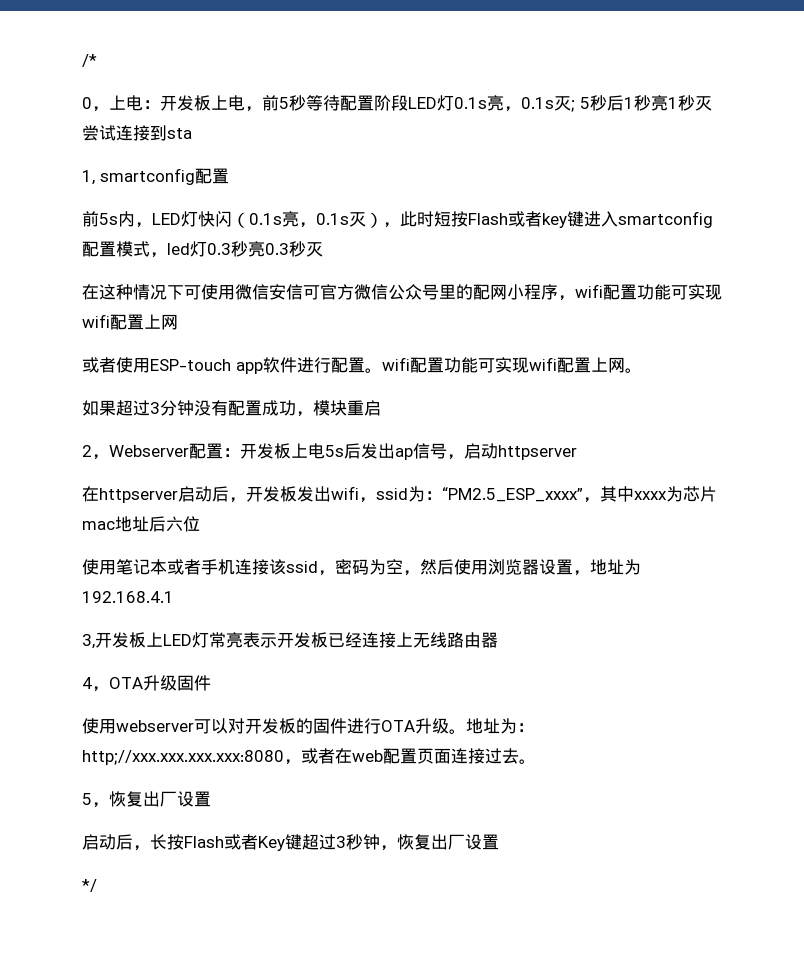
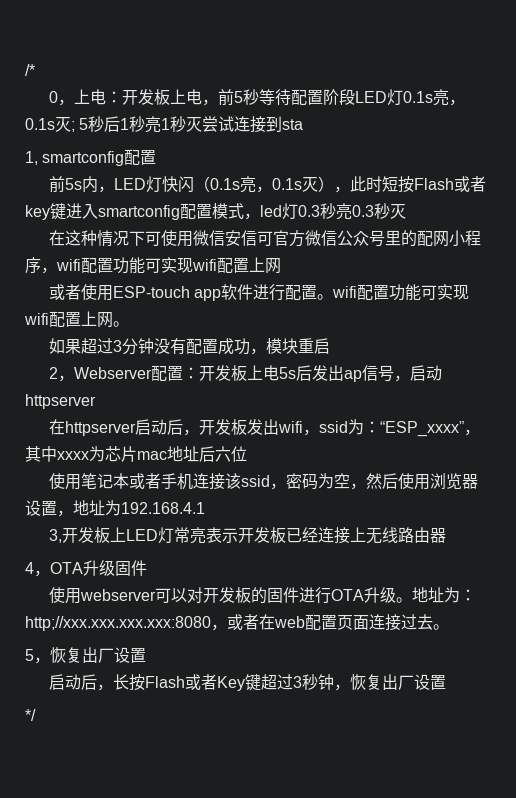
- 在httpserver启动后，开发板发出wifi，ssid为：“PM2.5_ESP_xxxx”，其中xxxx为芯片mac地址后六位
+ 在httpserver启动后，开发板发出wifi，ssid为：“ESP_xxxx”，其中xxxx为芯片mac地址后六位

